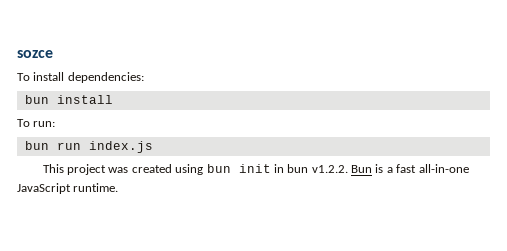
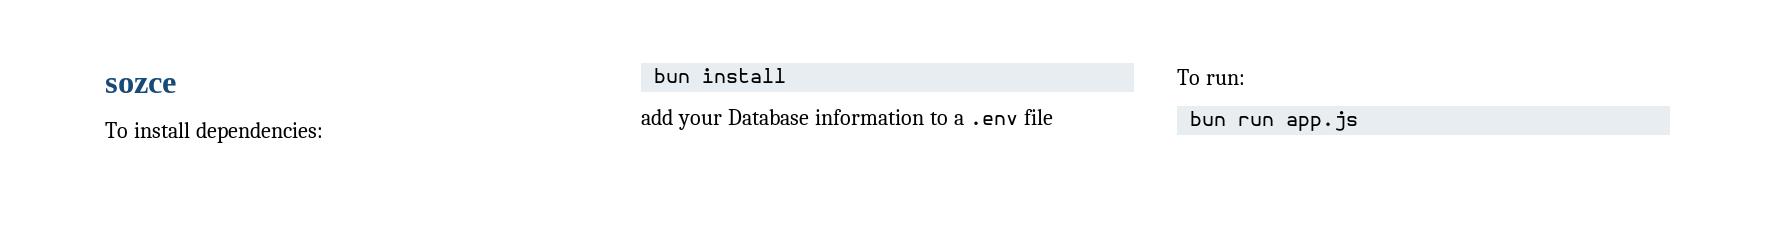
+ add your Database information to a .env file
  To run:
- bun run index.js
- This project was created using bun init in bun v1.2.2. Bun is a fast all-in-one JavaScript runtime.
+ bun run app.js

